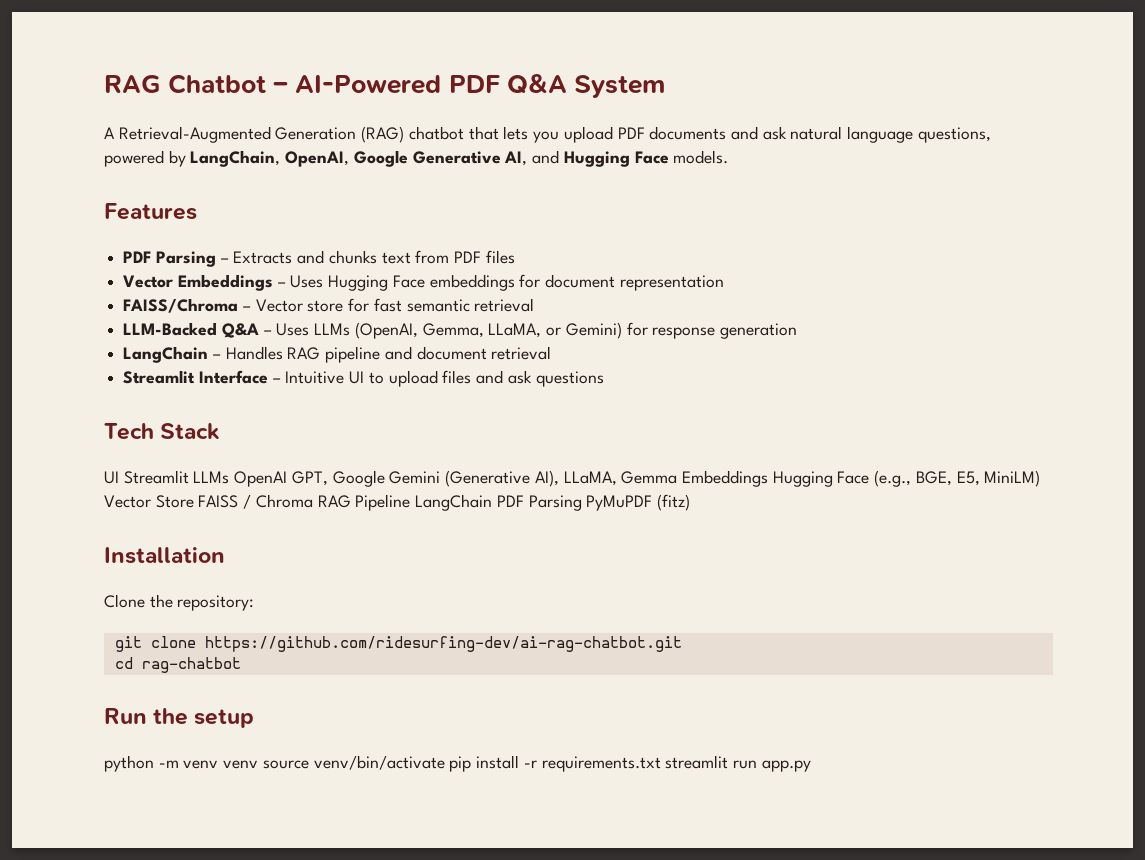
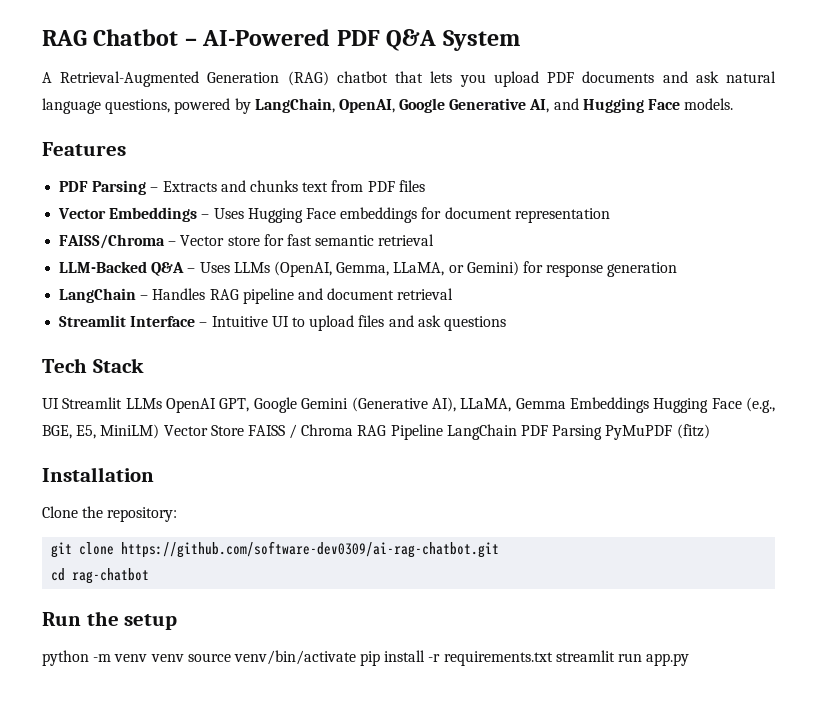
- git clone https://github.com/ridesurfing-dev/ai-rag-chatbot.git
+ git clone https://github.com/software-dev0309/ai-rag-chatbot.git

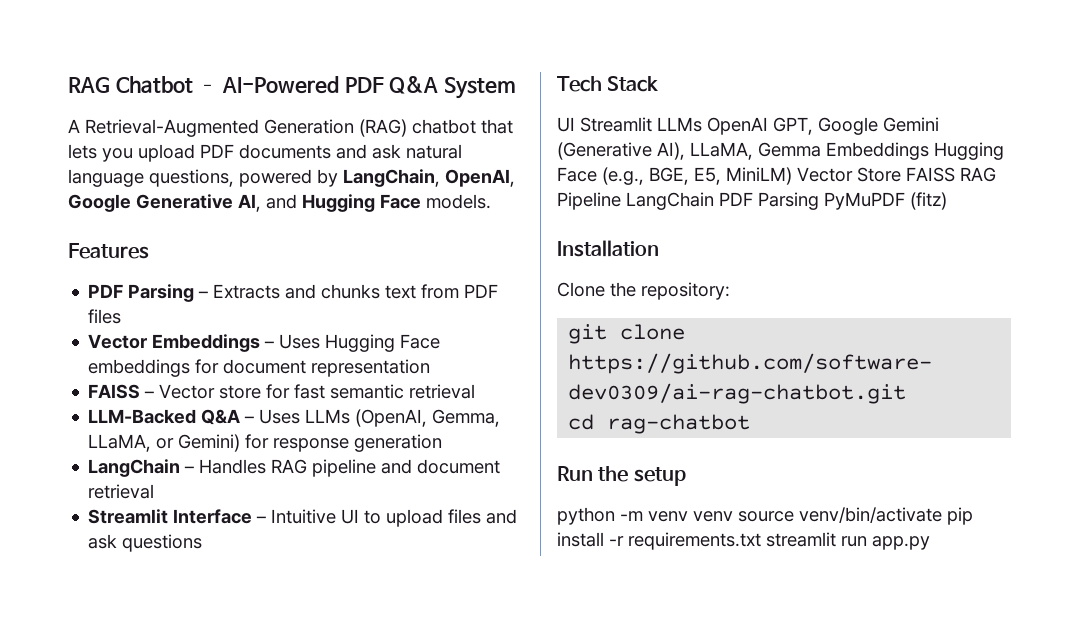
- FAISS/Chroma – Vector store for fast semantic retrieval
+ FAISS – Vector store for fast semantic retrieval
- UI Streamlit LLMs OpenAI GPT, Google Gemini (Generative AI), LLaMA, Gemma Embeddings Hugging Face (e.g., BGE, E5, MiniLM) Vector Store FAISS / Chroma RAG Pipeline LangChain PDF Parsing PyMuPDF (fitz)
+ UI Streamlit LLMs OpenAI GPT, Google Gemini (Generative AI), LLaMA, Gemma Embeddings Hugging Face (e.g., BGE, E5, MiniLM) Vector Store FAISS RAG Pipeline LangChain PDF Parsing PyMuPDF (fitz)

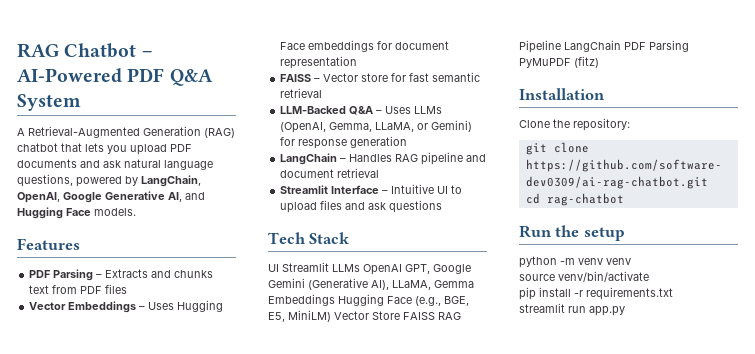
- python -m venv venv source venv/bin/activate pip install -r requirements.txt streamlit run app.py
+ python -m venv venv
+ source venv/bin/activate
+ pip install -r requirements.txt
+ streamlit run app.py

